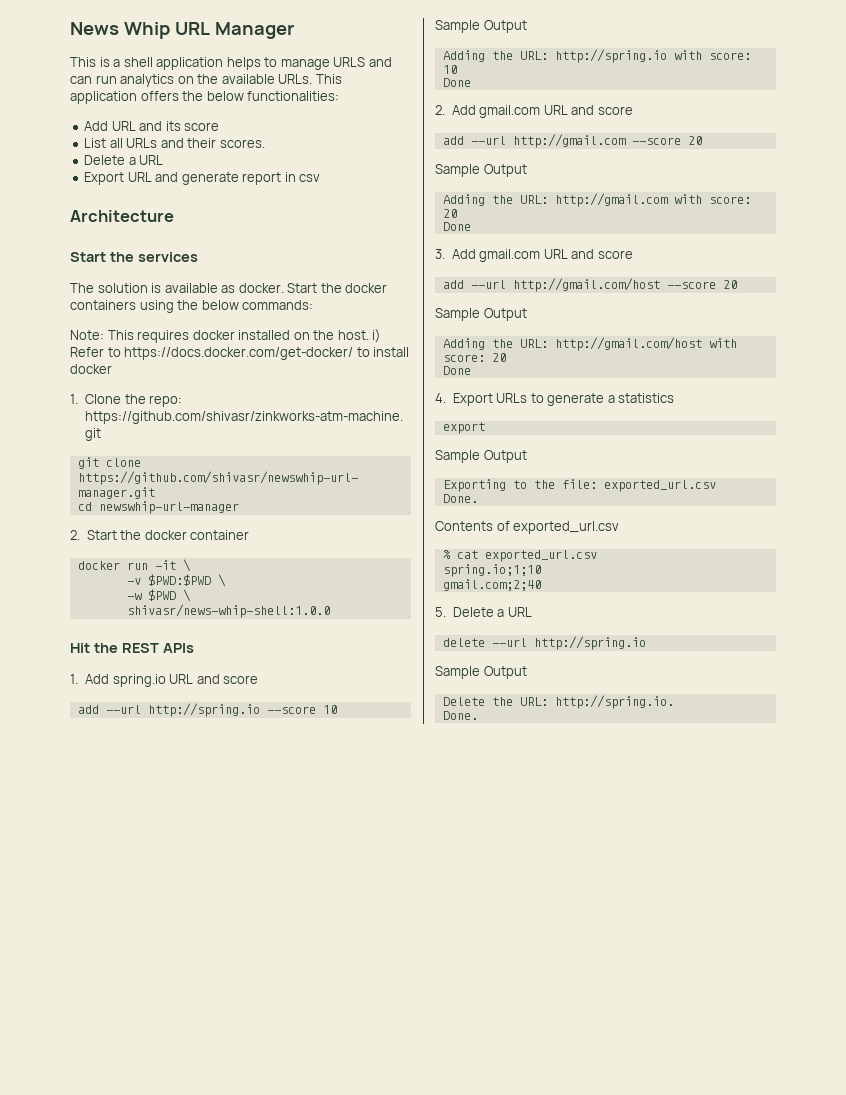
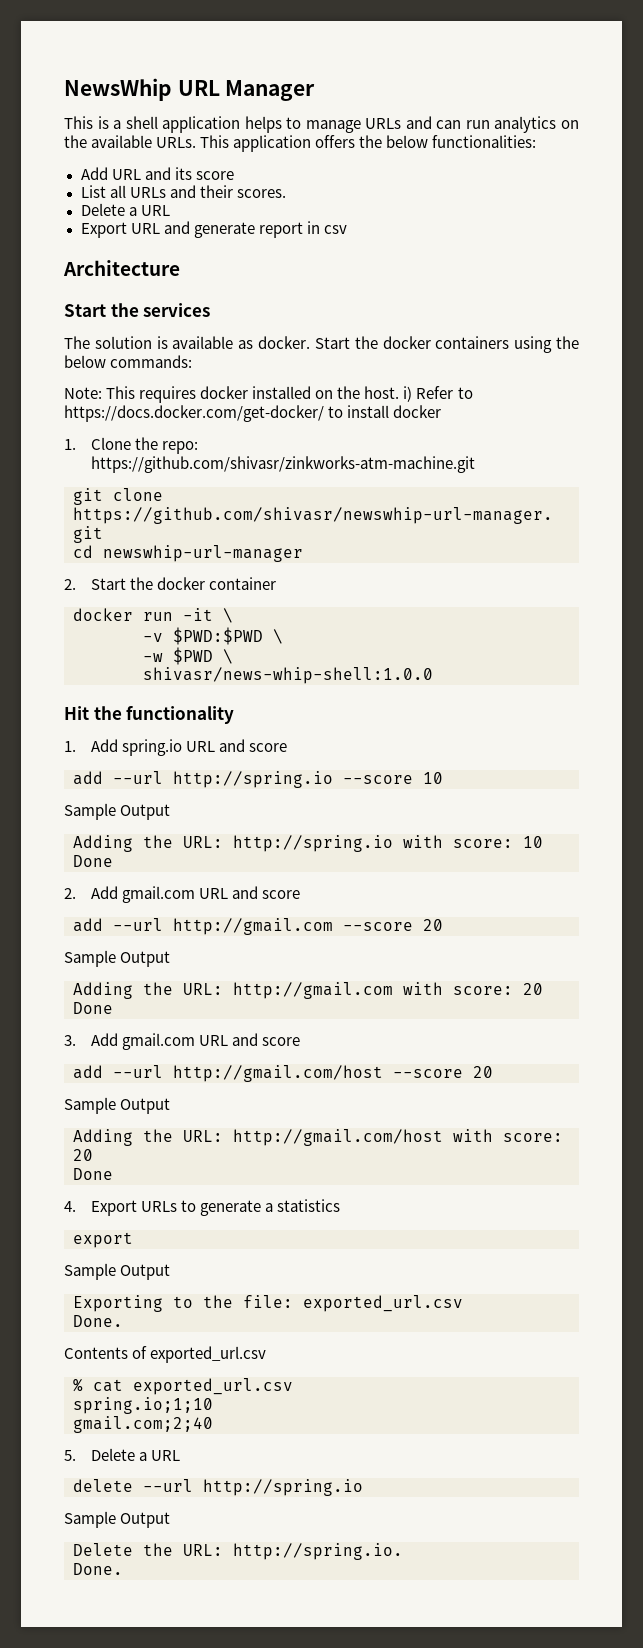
- News Whip URL Manager
+ NewsWhip URL Manager
- This is a shell application helps to manage URLS and can run analytics on the available URLs.
+ This is a shell application helps to manage URLs and can run analytics on the available URLs.
- Hit the REST APIs
+ Hit the functionality

